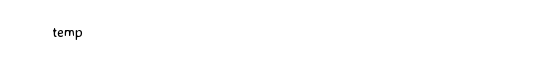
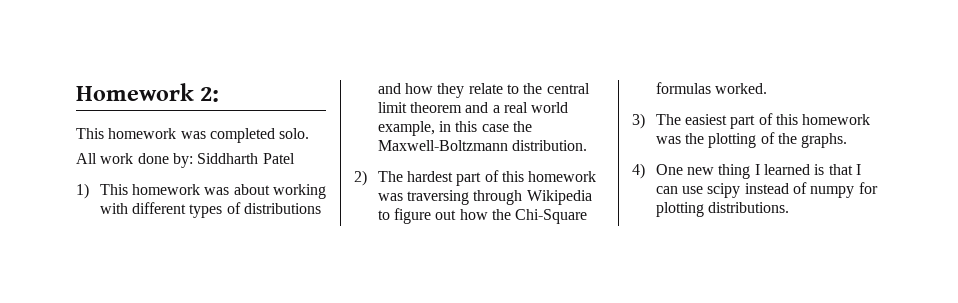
- temp
+ Homework 2:
+ This homework was completed solo.
+ All work done by: Siddharth Patel
+ 1) This homework was about working with different types of distributions and how they relate to the central limit theorem and a real world example, in this case the Maxwell-Boltzmann distribution.
+ 2) The hardest part of this homework was traversing through Wikipedia to figure out how the Chi-Square formulas worked.
+ 3) The easiest part of this homework was the plotting of the graphs.
+ 4) One new thing I learned is that I can use scipy instead of numpy for plotting distributions.

